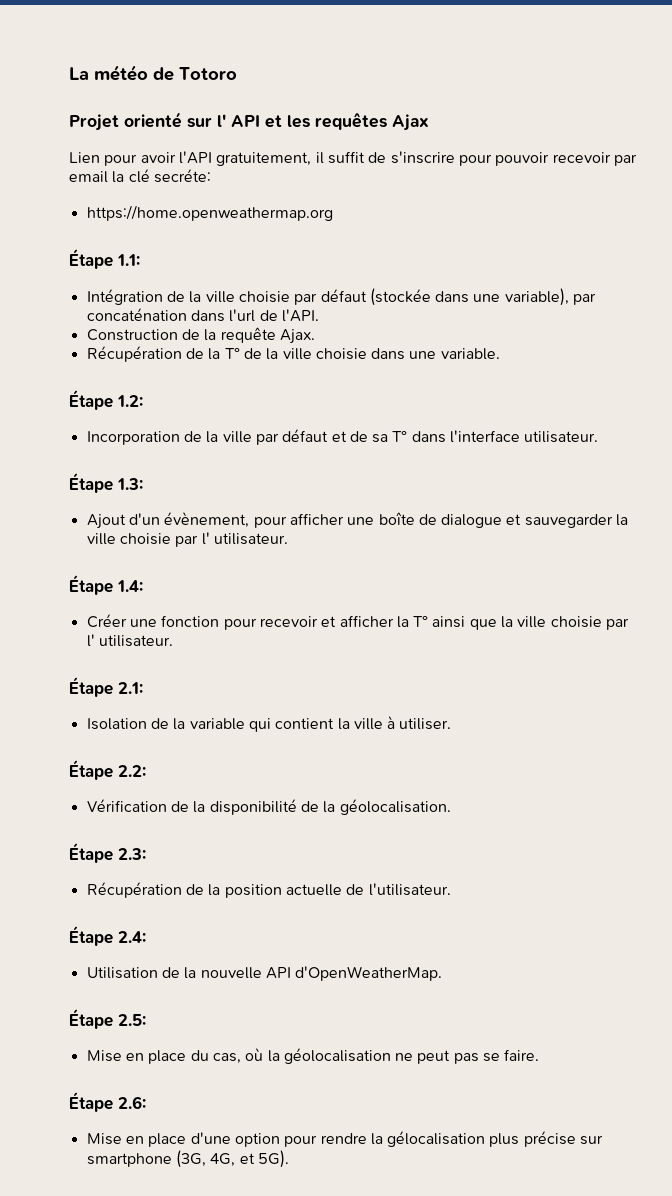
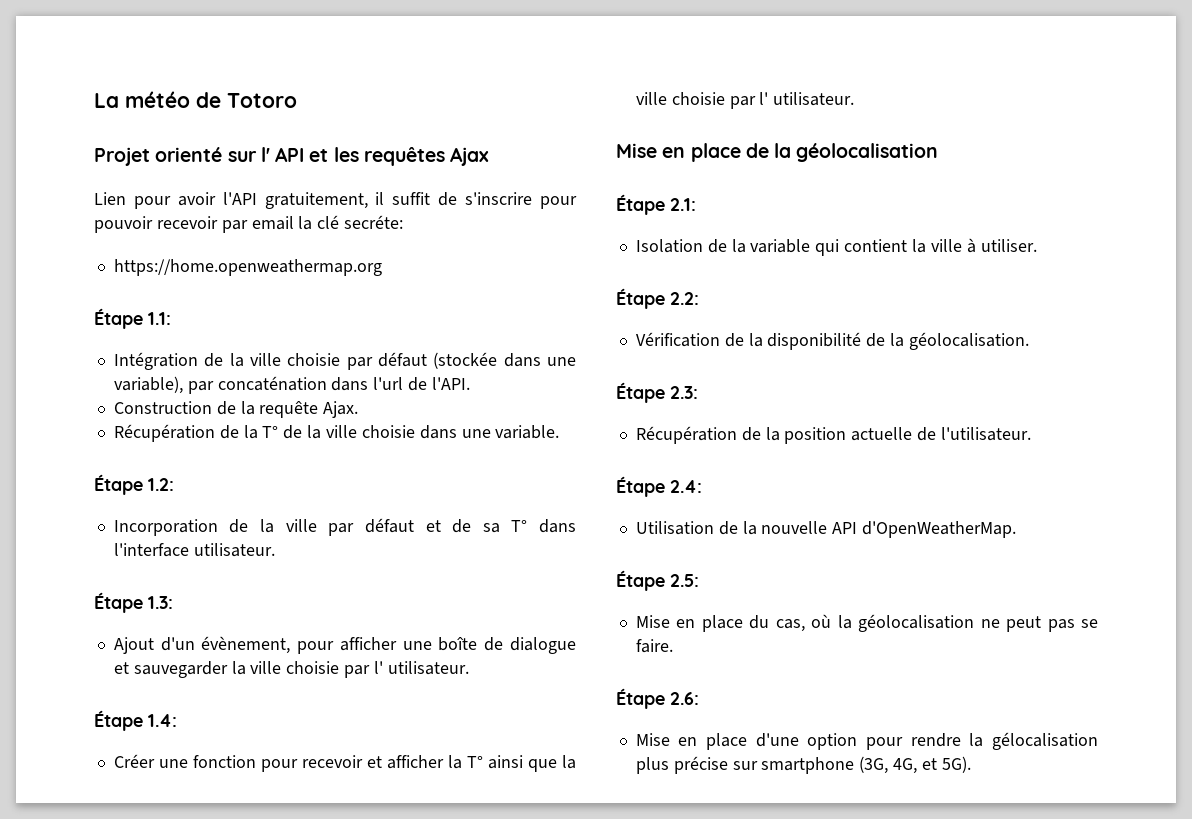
+ Mise en place de la géolocalisation

